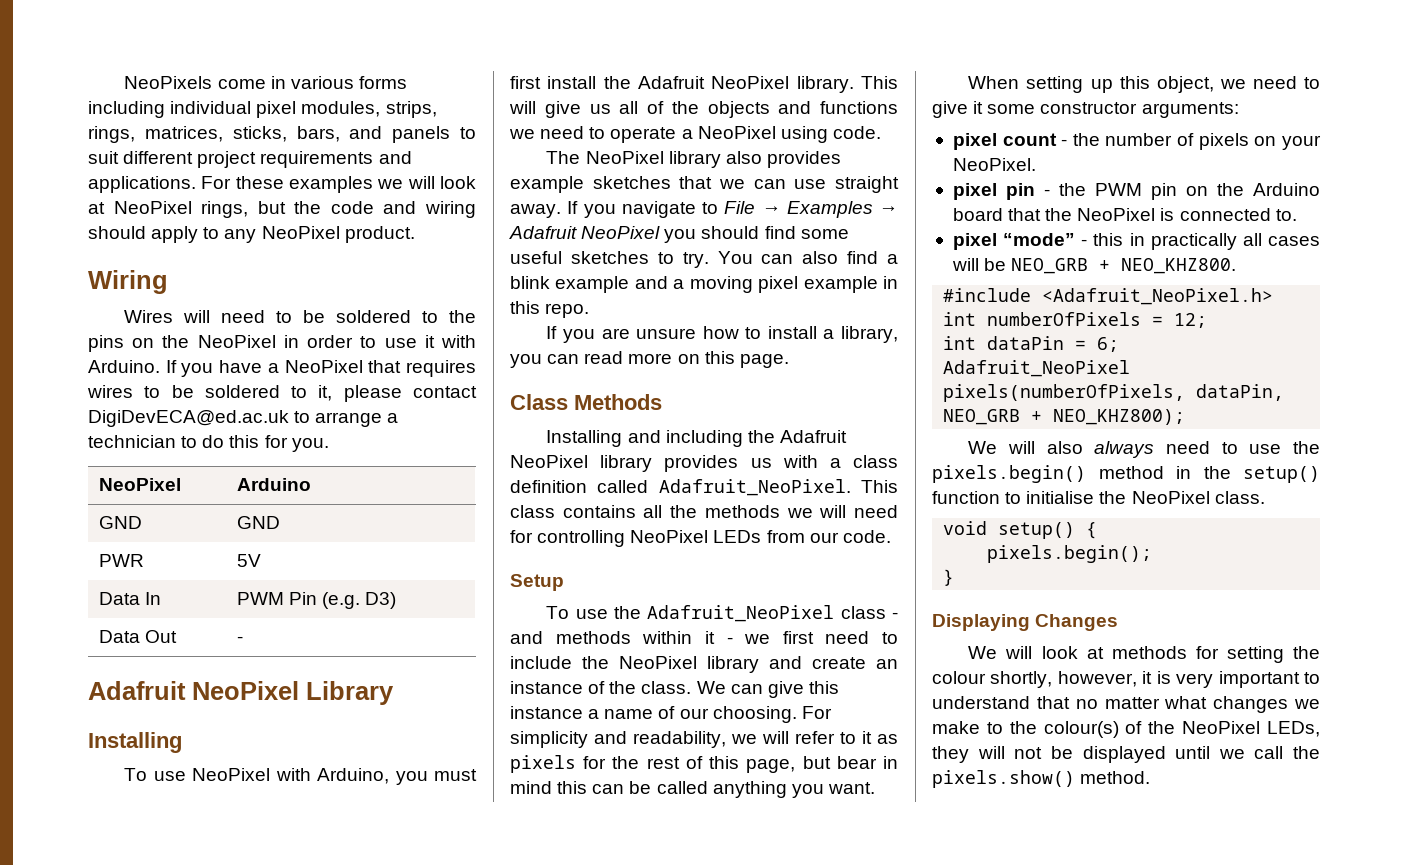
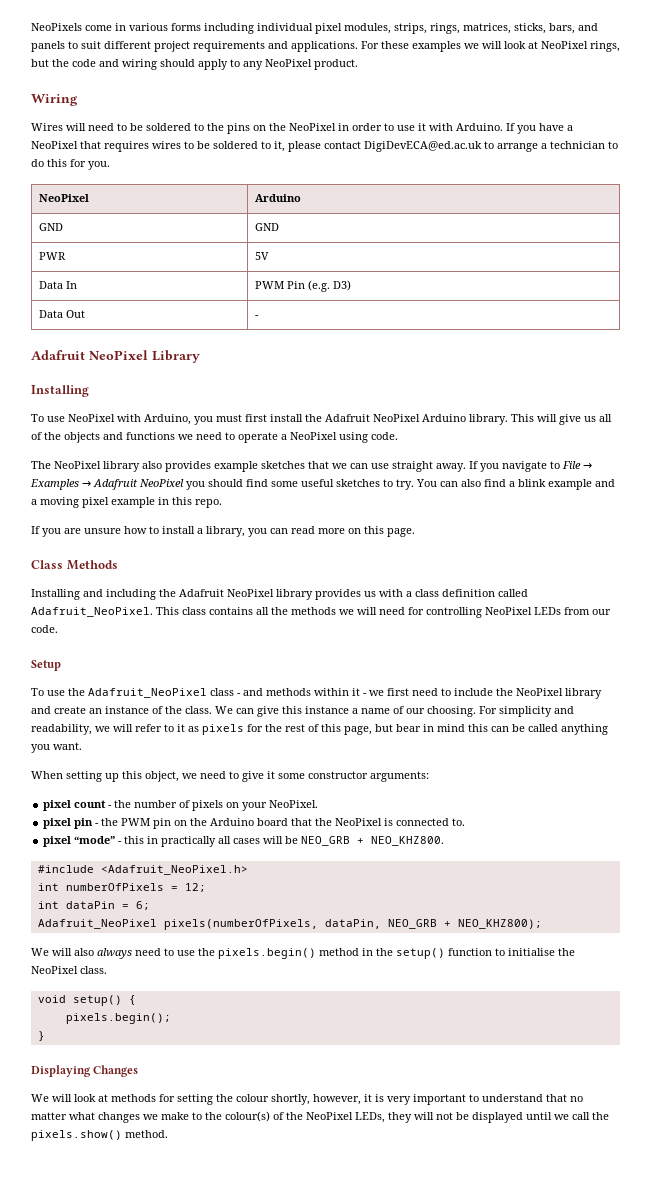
- To use NeoPixel with Arduino, you must first install the Adafruit NeoPixel library.
+ To use NeoPixel with Arduino, you must first install the Adafruit NeoPixel Arduino library.

